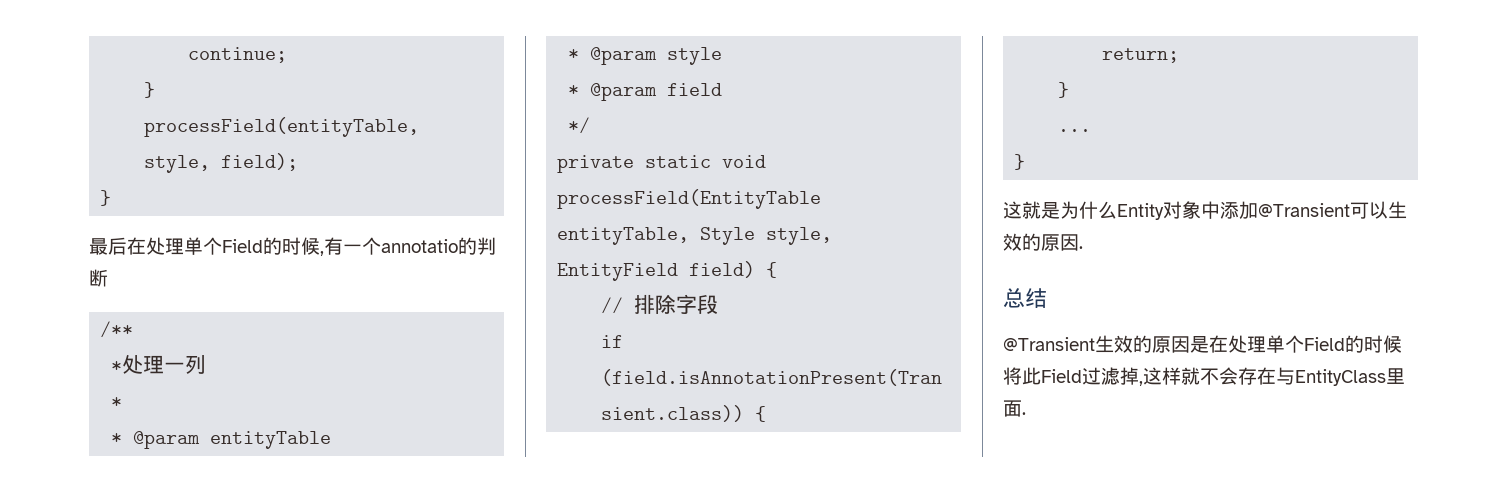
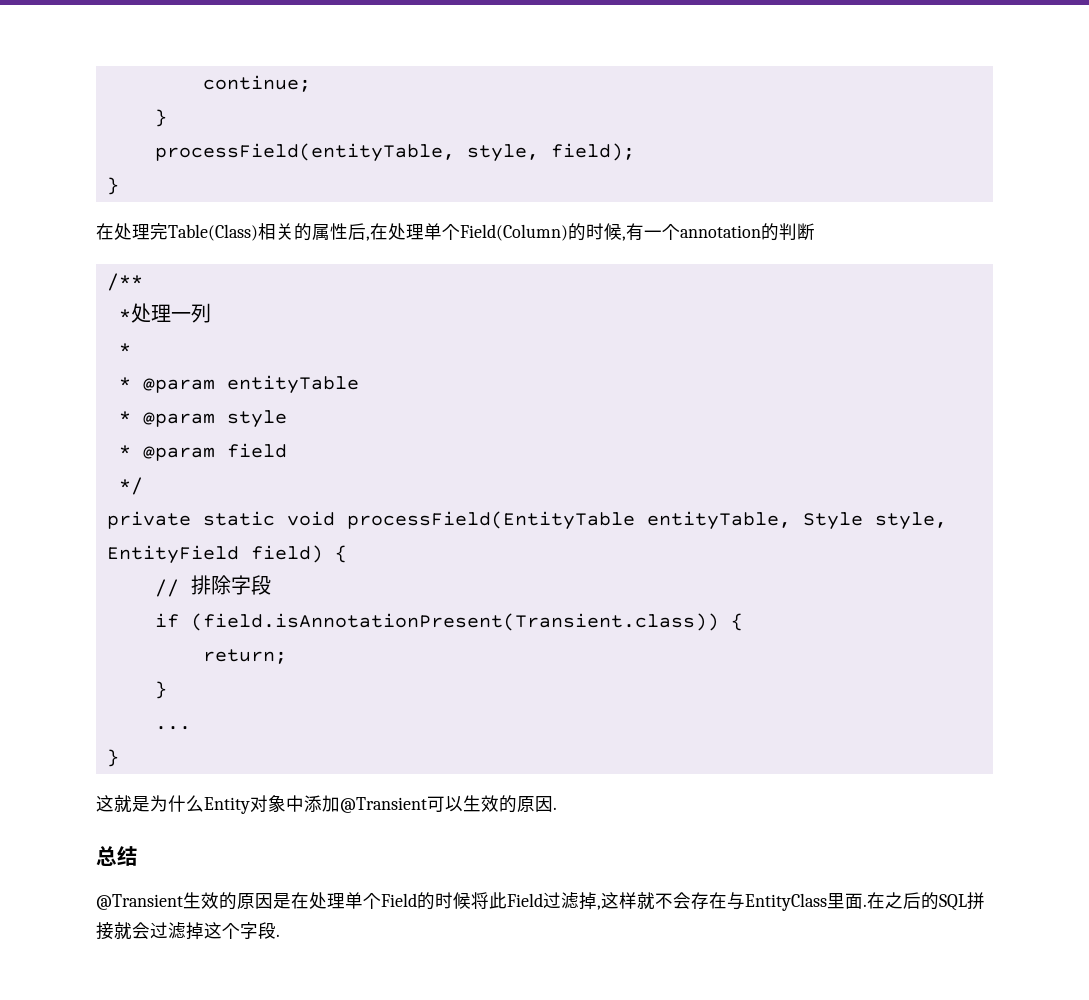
- 最后在处理单个Field的时候,有一个annotatio的判断
+ 在处理完Table(Class)相关的属性后,在处理单个Field(Column)的时候,有一个annotation的判断
+ 在之后的SQL拼接就会过滤掉这个字段.

